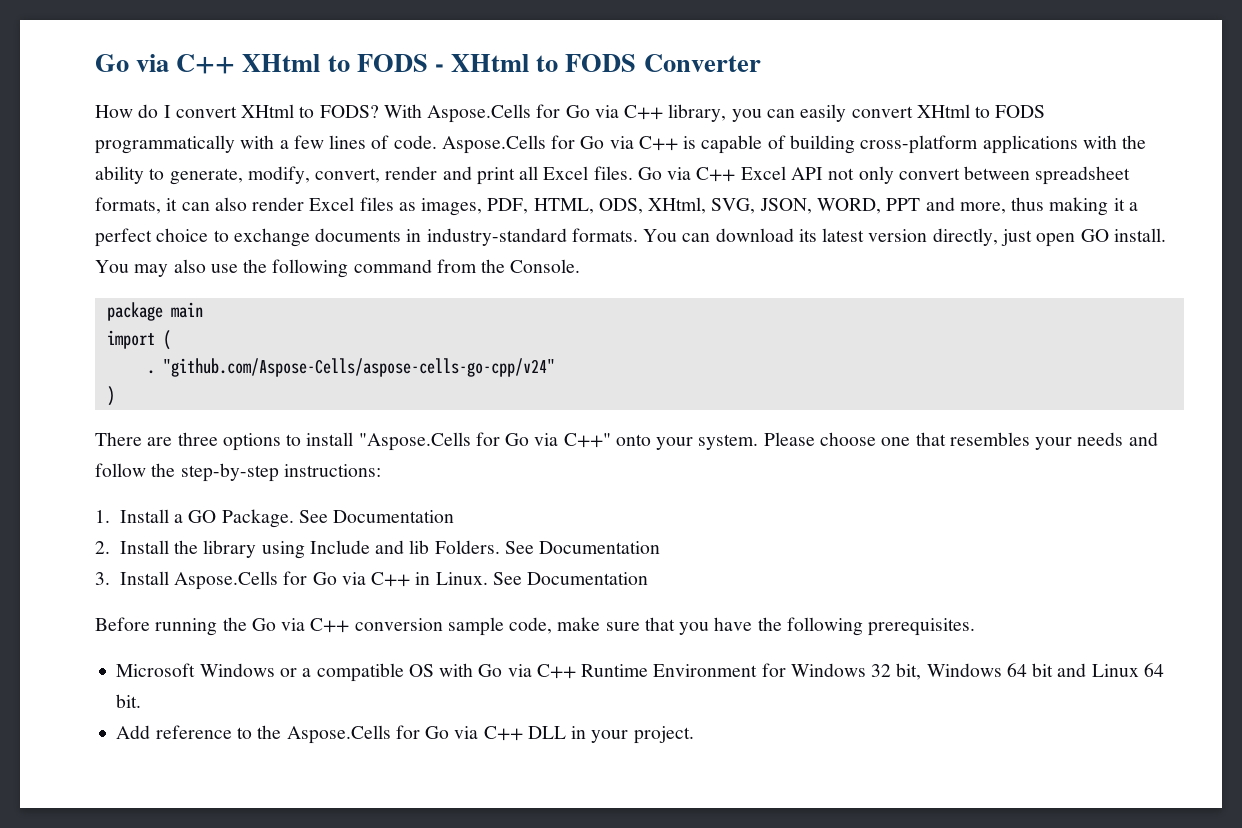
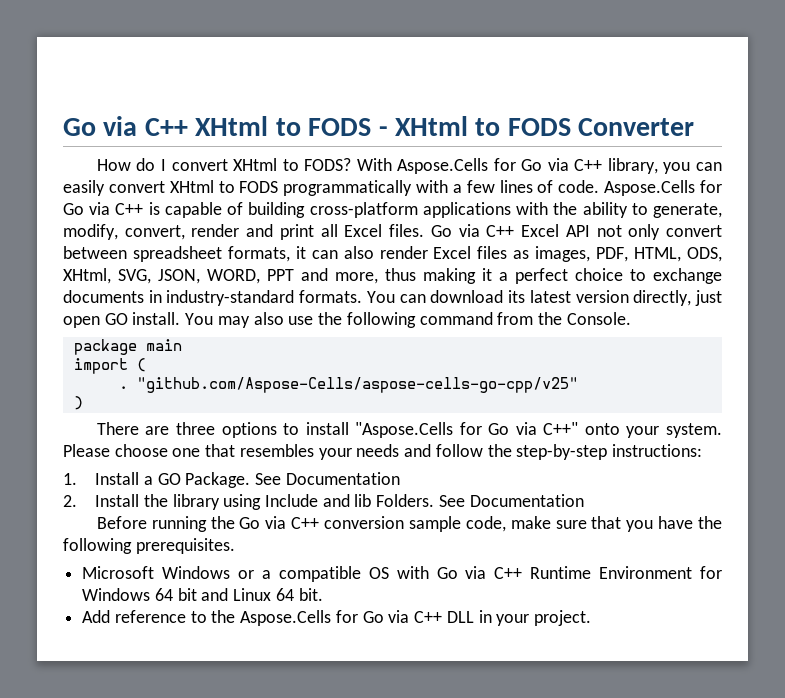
- "github.com/Aspose-Cells/aspose-cells-go-cpp/v24"
+ "github.com/Aspose-Cells/aspose-cells-go-cpp/v25"
- 3. Install Aspose.Cells for Go via C++ in Linux. See Documentation
- Microsoft Windows or a compatible OS with Go via C++ Runtime Environment for Windows 32 bit, Windows 64 bit and Linux 64 bit.
+ Microsoft Windows or a compatible OS with Go via C++ Runtime Environment for Windows 64 bit and Linux 64 bit.

